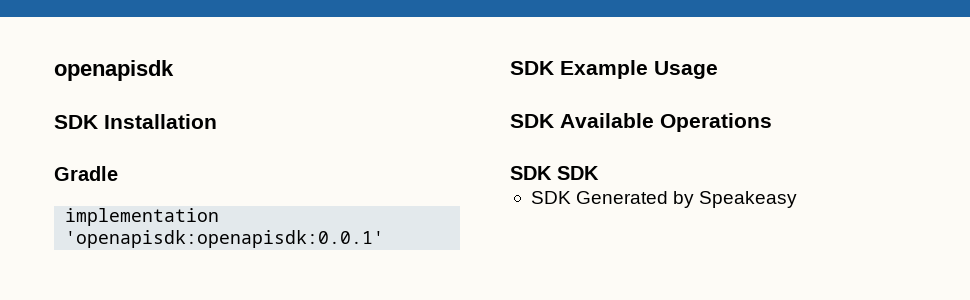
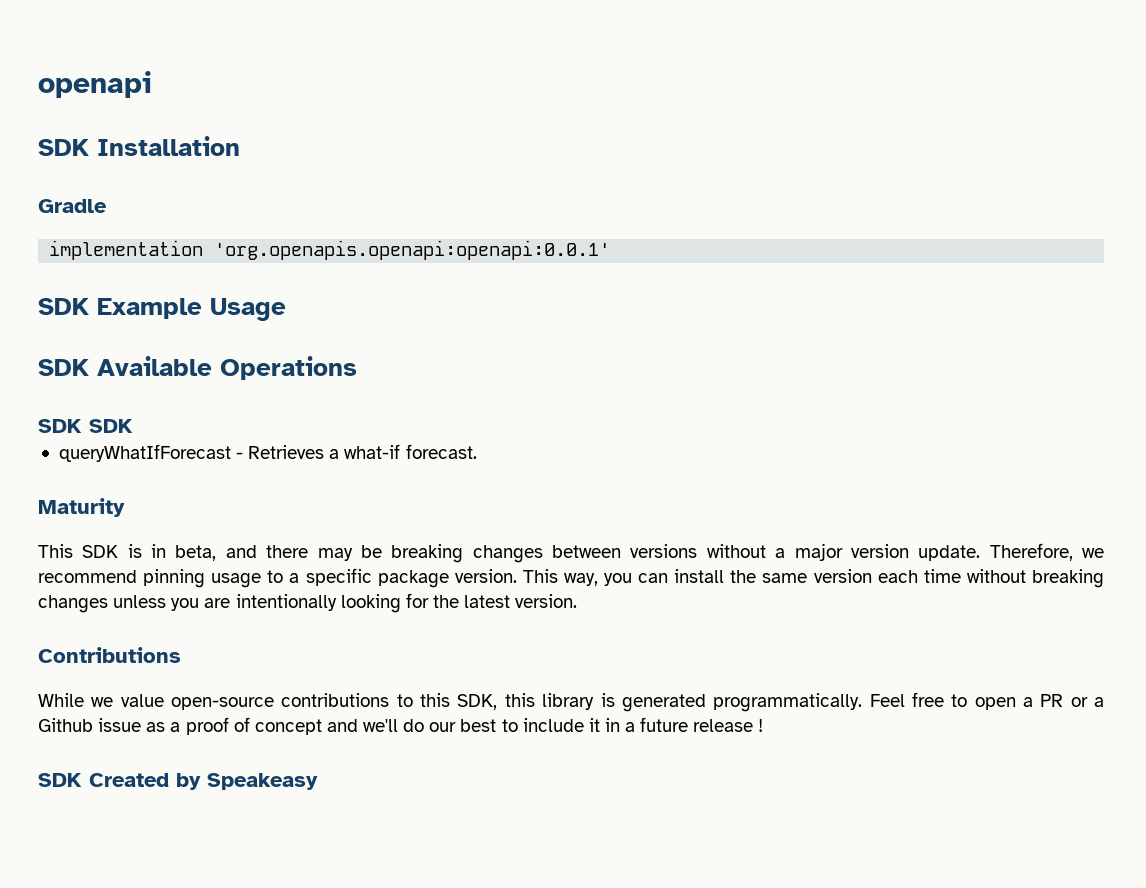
- openapisdk
+ openapi
- implementation 'openapisdk:openapisdk:0.0.1'
+ implementation 'org.openapis.openapi:openapi:0.0.1'
- SDK Generated by Speakeasy
+ queryWhatIfForecast - Retrieves a what-if forecast.
+ Maturity
+ This SDK is in beta, and there may be breaking changes between versions without a major version update. Therefore, we recommend pinning usage to a specific package version. This way, you can install the same version each time without breaking changes unless you are intentionally looking for the latest version.
+ Contributions
+ While we value open-source contributions to this SDK, this library is generated programmatically. Feel free to open a PR or a Github issue as a proof of concept and we'll do our best to include it in a future release !
+ SDK Created by Speakeasy

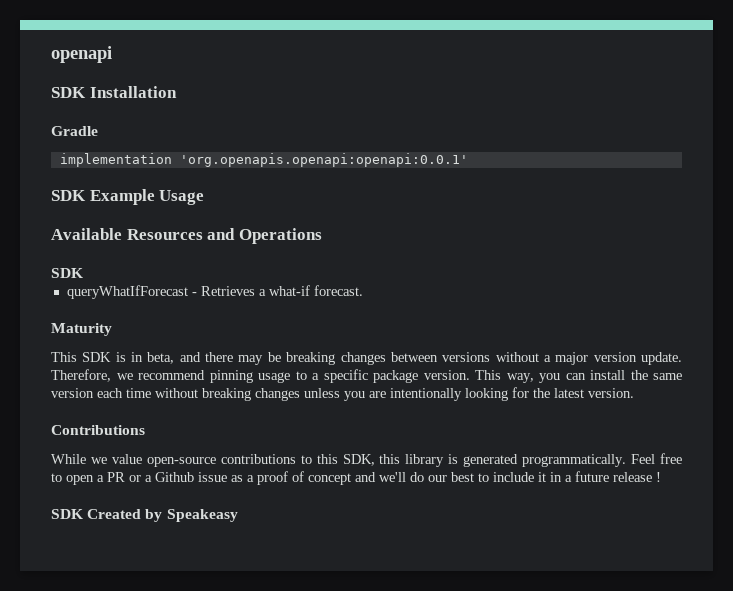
- SDK Available Operations
- SDK SDK
+ Available Resources and Operations
+ SDK

